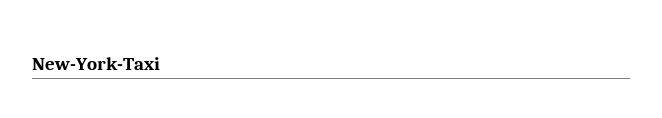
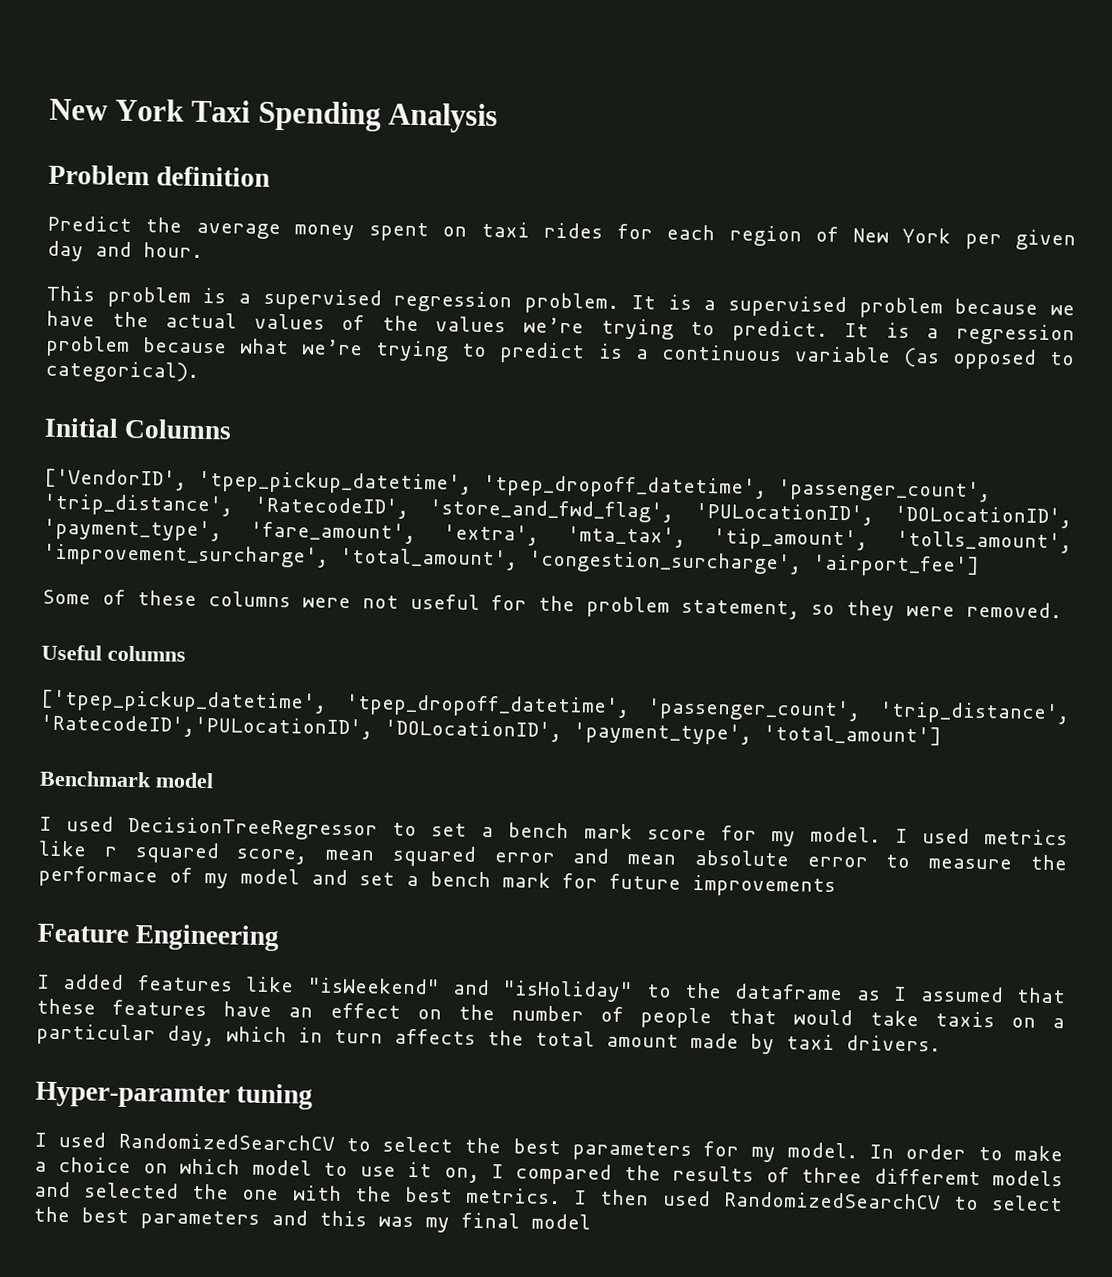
- New-York-Taxi
+ New York Taxi Spending Analysis
+ Problem definition
+ Predict the average money spent on taxi rides for each region of New York per given day and hour.
+ This problem is a supervised regression problem. It is a supervised problem because we have the actual values of the values we’re trying to predict. It is a regression problem because what we’re trying to predict is a continuous variable (as opposed to categorical).
+ Initial Columns
+ ['VendorID', 'tpep_pickup_datetime', 'tpep_dropoff_datetime', 'passenger_count', 'trip_distance', 'RatecodeID', 'store_and_fwd_flag', 'PULocationID', 'DOLocationID', 'payment_type', 'fare_amount', 'extra', 'mta_tax', 'tip_amount', 'tolls_amount', 'improvement_surcharge', 'total_amount', 'congestion_surcharge', 'airport_fee']
+ Some of these columns were not useful for the problem statement, so they were removed.
+ Useful columns
+ ['tpep_pickup_datetime', 'tpep_dropoff_datetime', 'passenger_count', 'trip_distance', 'RatecodeID','PULocationID', 'DOLocationID', 'payment_type', 'total_amount']
+ Benchmark model
+ I used DecisionTreeRegressor to set a bench mark score for my model. I used metrics like r squared score, mean squared error and mean absolute error to measure the performace of my model and set a bench mark for future improvements
+ Feature Engineering
+ I added features like "isWeekend" and "isHoliday" to the dataframe as I assumed that these features have an effect on the number of people that would take taxis on a particular day, which in turn affects the total amount made by taxi drivers.
+ Hyper-paramter tuning
+ I used RandomizedSearchCV to select the best parameters for my model. In order to make a choice on which model to use it on, I compared the results of three differemt models and selected the one with the best metrics. I then used RandomizedSearchCV to select the best parameters and this was my final model

